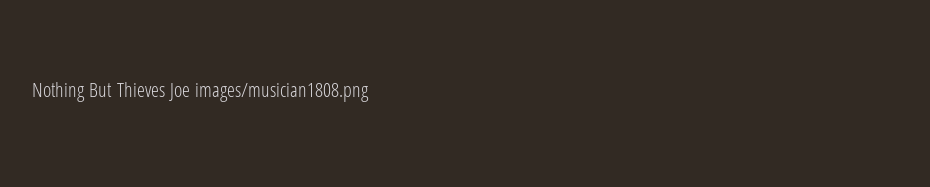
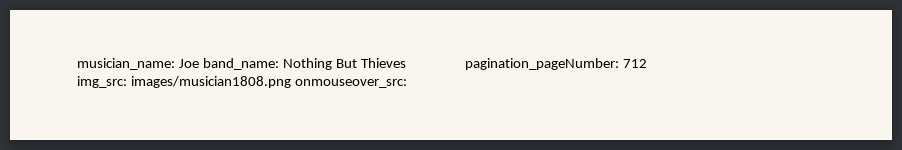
- Nothing But Thieves Joe images/musician1808.png
+ musician_name: Joe band_name: Nothing But Thieves img_src: images/musician1808.png onmouseover_src: pagination_pageNumber: 712

